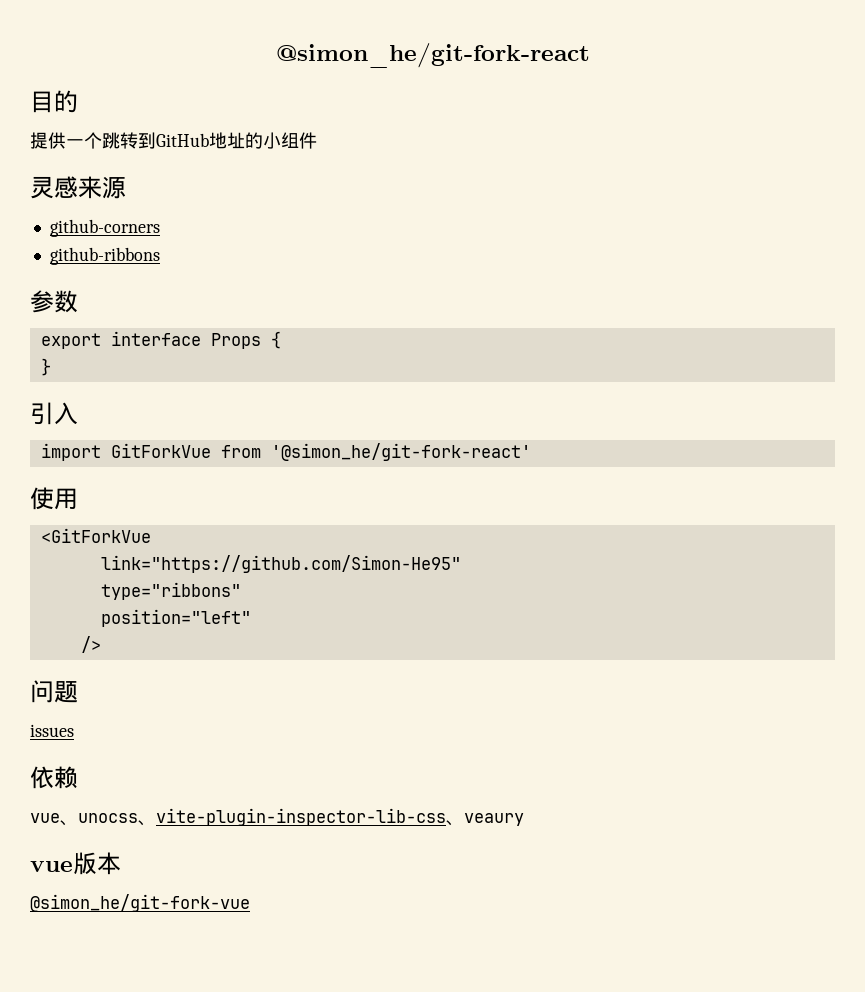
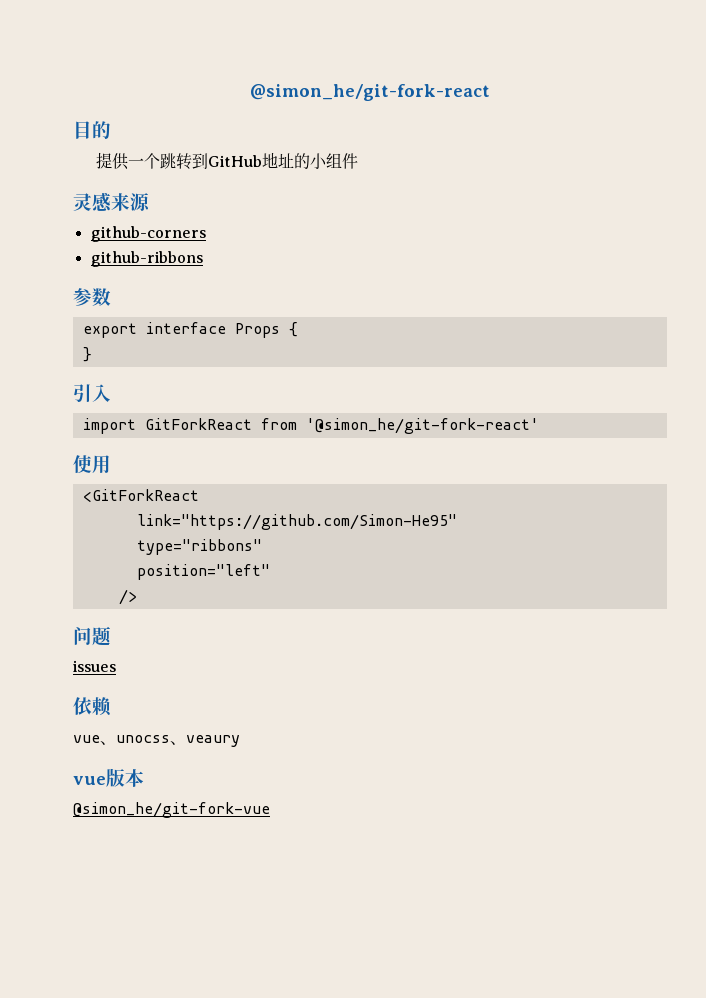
- import GitForkVue from '@simon_he/git-fork-react'
+ import GitForkReact from '@simon_he/git-fork-react'
- <GitForkVue
+ <GitForkReact
- vue、unocss、vite-plugin-inspector-lib-css、veaury
+ vue、unocss、veaury

